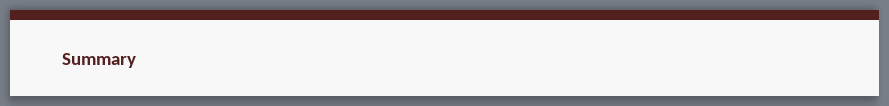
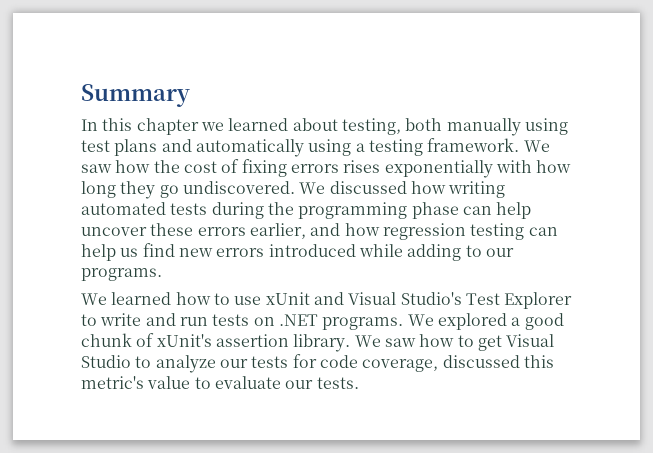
+ In this chapter we learned about testing, both manually using test plans and automatically using a testing framework. We saw how the cost of fixing errors rises exponentially with how long they go undiscovered. We discussed how writing automated tests during the programming phase can help uncover these errors earlier, and how regression testing can help us find new errors introduced while adding to our programs.
+ We learned how to use xUnit and Visual Studio's Test Explorer to write and run tests on .NET programs. We explored a good chunk of xUnit's assertion library. We saw how to get Visual Studio to analyze our tests for code coverage, discussed this metric's value to evaluate our tests.

